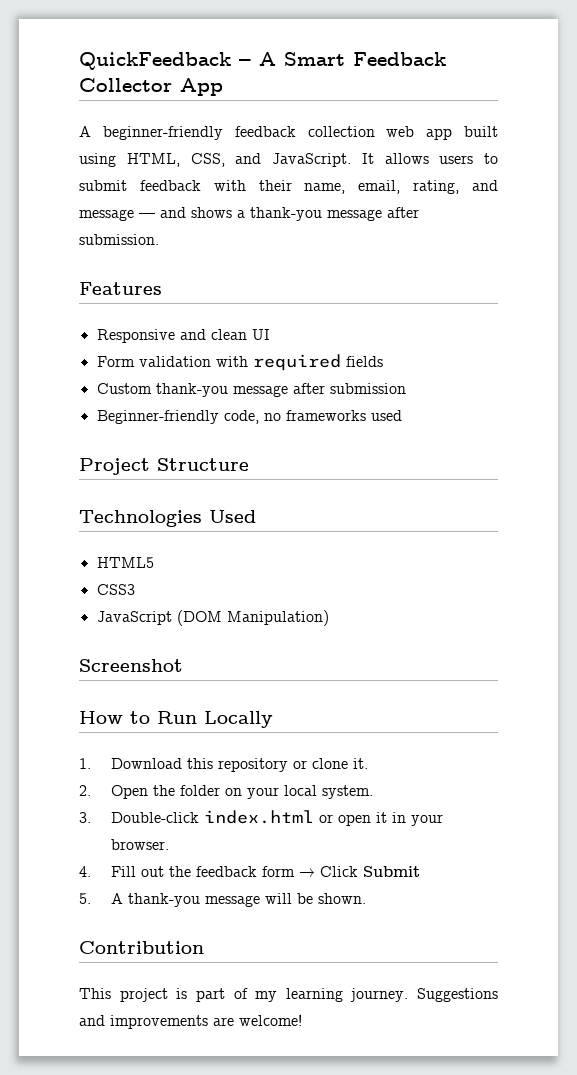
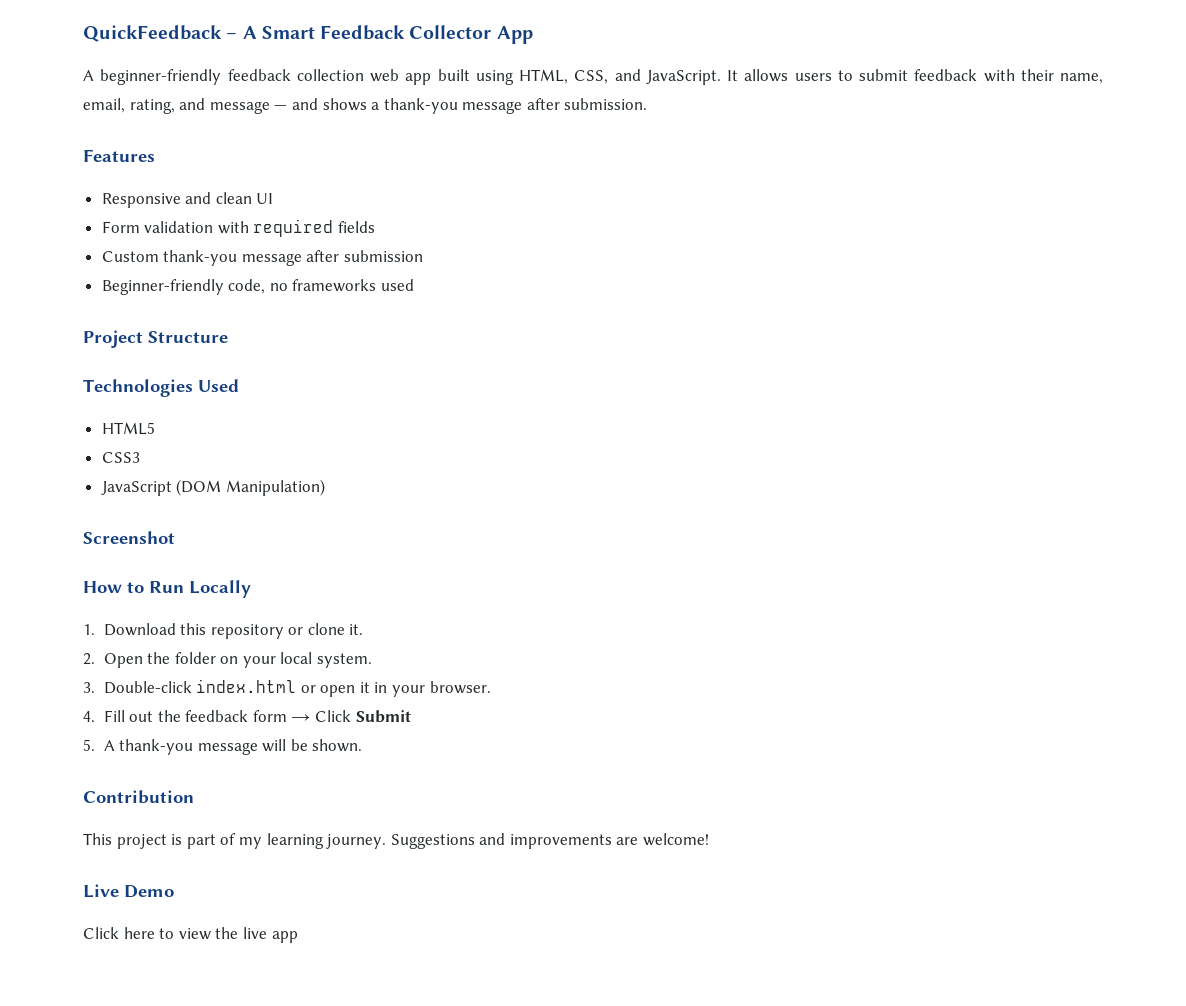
+ Live Demo
+ Click here to view the live app

